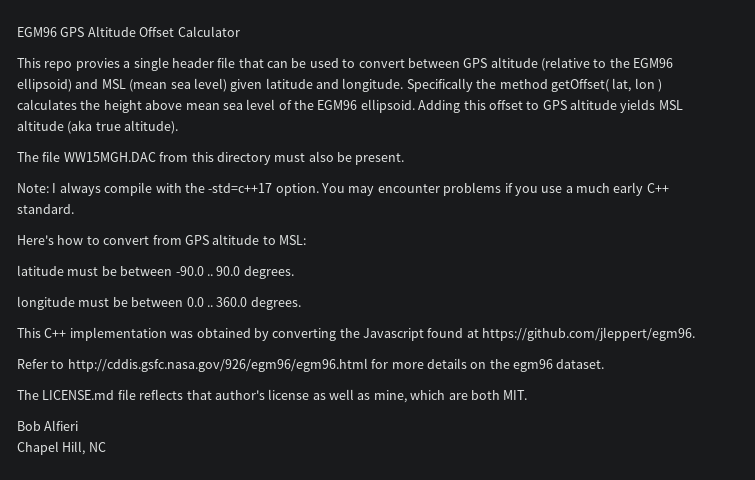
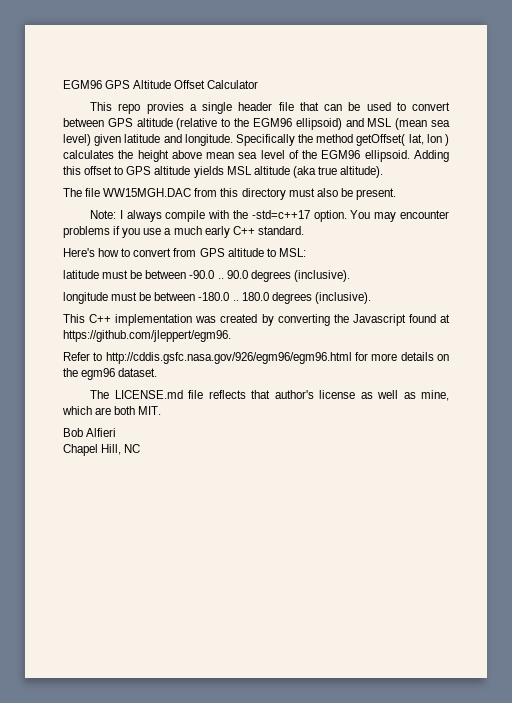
- 90.0 degrees.
+ 90.0 degrees (inclusive).
- longitude must be between 0.0 .. 360.0 degrees.
+ longitude must be between -180.0 .. 180.0 degrees (inclusive).
- This C++ implementation was obtained by converting the Javascript found at https://github.com/jleppert/egm96.
+ This C++ implementation was created by converting the Javascript found at https://github.com/jleppert/egm96.

